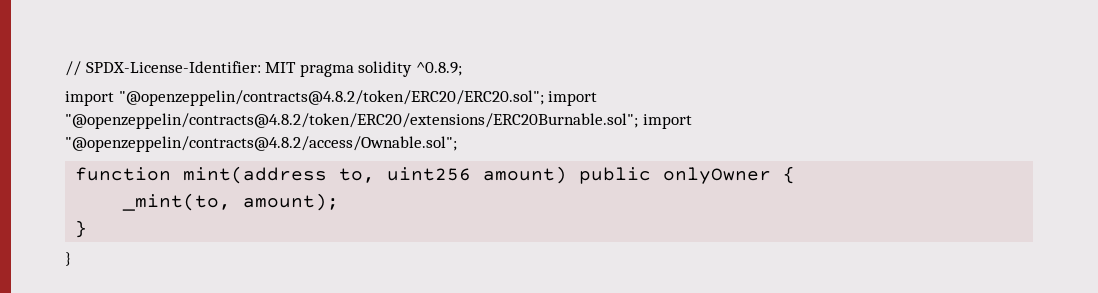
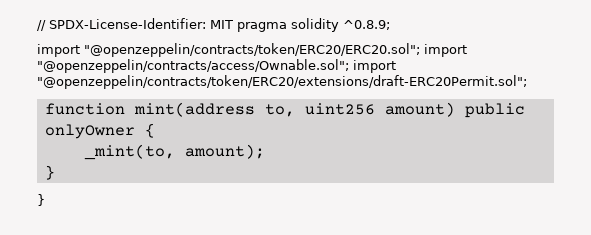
- import "@openzeppelin/contracts@4.8.2/token/ERC20/ERC20.sol"; import "@openzeppelin/contracts@4.8.2/token/ERC20/extensions/ERC20Burnable.sol"; import "@openzeppelin/contracts@4.8.2/access/Ownable.sol";
+ import "@openzeppelin/contracts/token/ERC20/ERC20.sol"; import "@openzeppelin/contracts/access/Ownable.sol"; import "@openzeppelin/contracts/token/ERC20/extensions/draft-ERC20Permit.sol";

